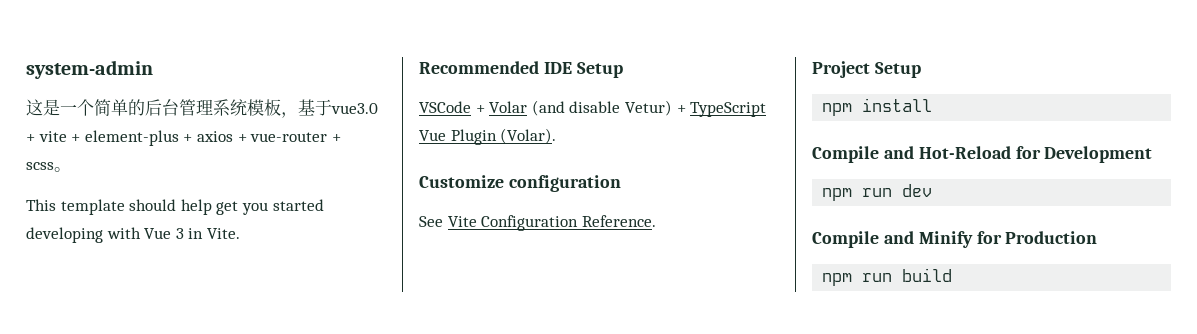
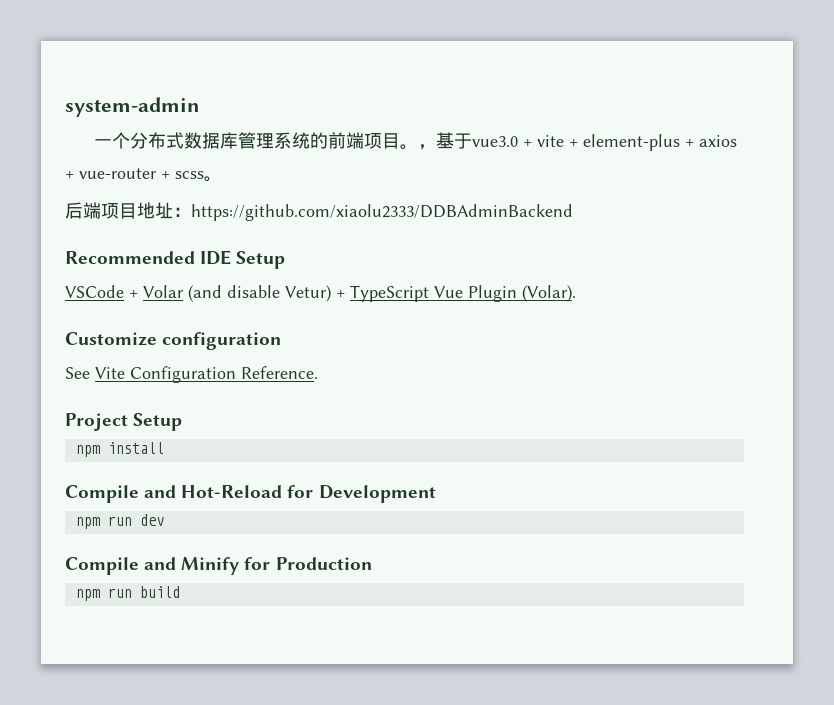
- 这是一个简单的后台管理系统模板，基于vue3.0 + vite + element-plus + axios + vue-router + scss。
+ 一个分布式数据库管理系统的前端项目。，基于vue3.0 + vite + element-plus + axios + vue-router + scss。
- This template should help get you started developing with Vue 3 in Vite.
+ 后端项目地址：https://github.com/xiaolu2333/DDBAdminBackend

